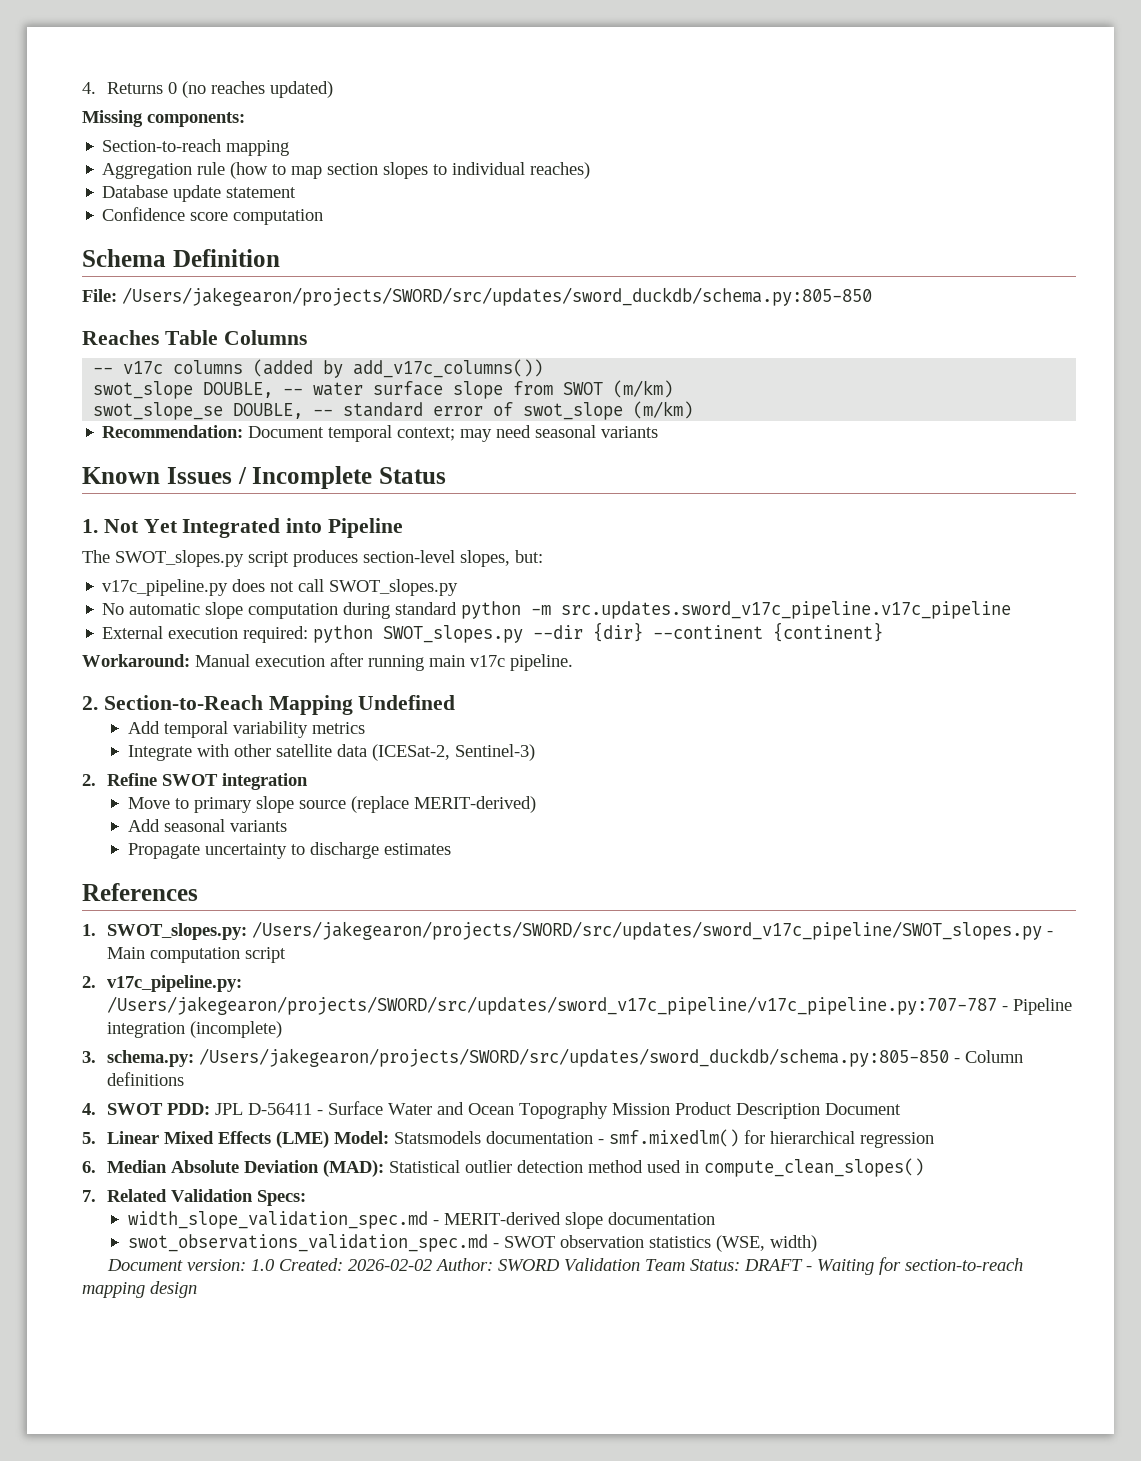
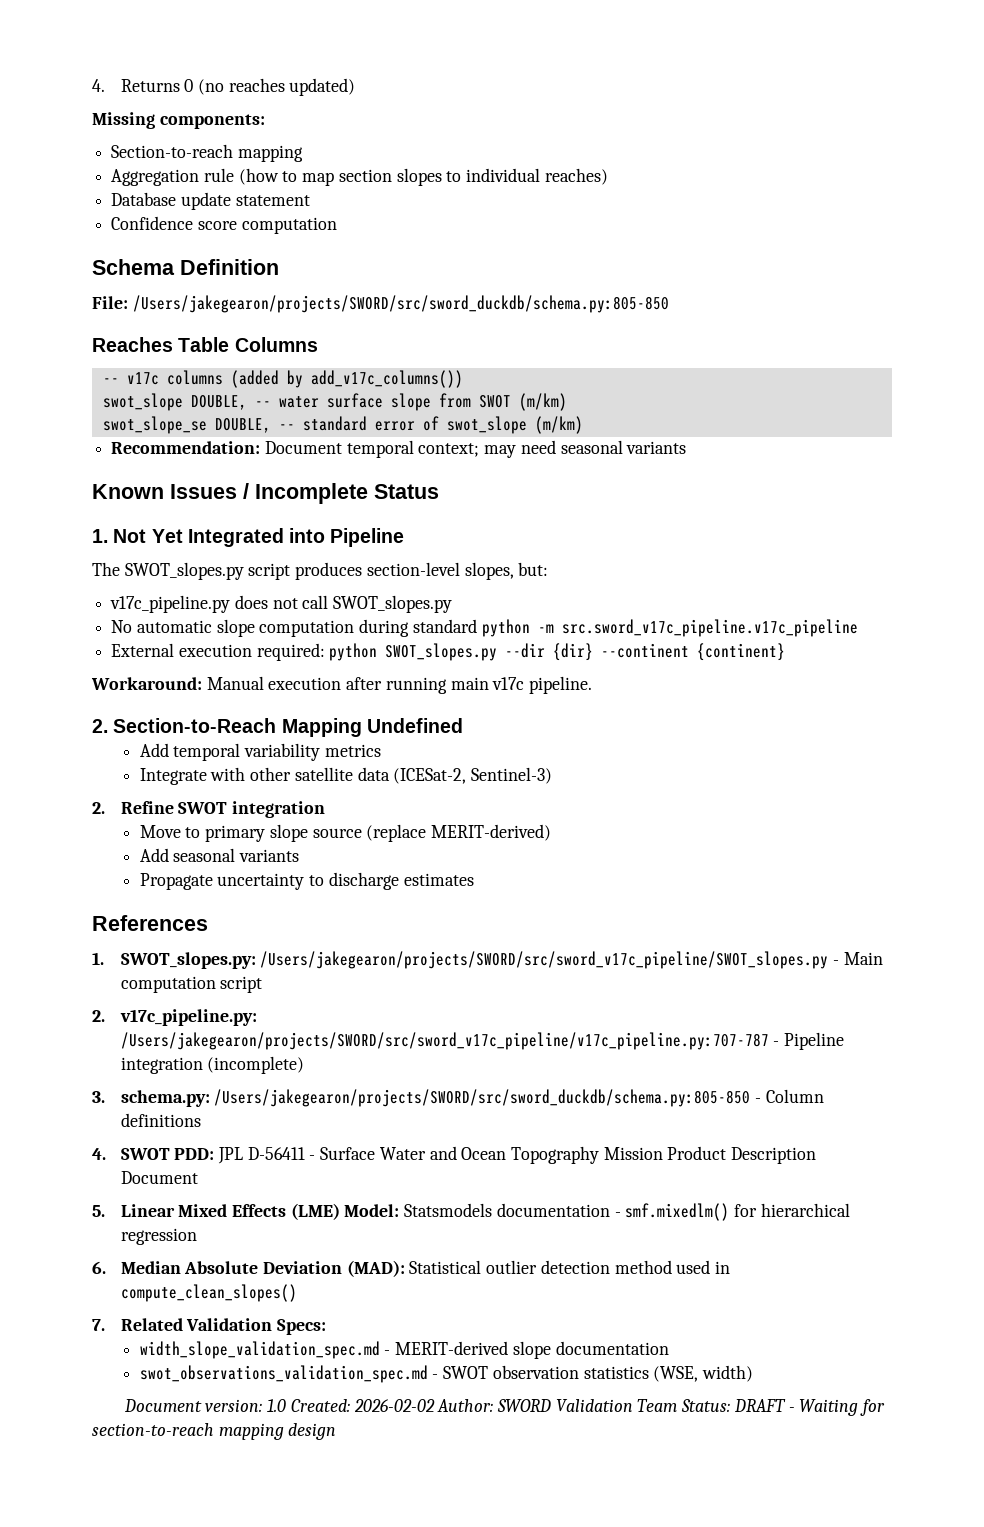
- File: /Users/jakegearon/projects/SWORD/src/updates/sword_duckdb/schema.py:805-850
+ File: /Users/jakegearon/projects/SWORD/src/sword_duckdb/schema.py:805-850
- No automatic slope computation during standard python -m src.updates.sword_v17c_pipeline.v17c_pipeline
+ No automatic slope computation during standard python -m src.sword_v17c_pipeline.v17c_pipeline
- 1. SWOT_slopes.py: /Users/jakegearon/projects/SWORD/src/updates/sword_v17c_pipeline/SWOT_slopes.py - Main computation script
+ 1. SWOT_slopes.py: /Users/jakegearon/projects/SWORD/src/sword_v17c_pipeline/SWOT_slopes.py - Main computation script
- 2. v17c_pipeline.py: /Users/jakegearon/projects/SWORD/src/updates/sword_v17c_pipeline/v17c_pipeline.py:707-787 - Pipeline integration (incomplete)
+ 2. v17c_pipeline.py: /Users/jakegearon/projects/SWORD/src/sword_v17c_pipeline/v17c_pipeline.py:707-787 - Pipeline integration (incomplete)
- 3. schema.py: /Users/jakegearon/projects/SWORD/src/updates/sword_duckdb/schema.py:805-850 - Column definitions
+ 3. schema.py: /Users/jakegearon/projects/SWORD/src/sword_duckdb/schema.py:805-850 - Column definitions

